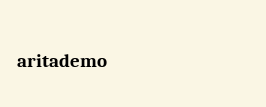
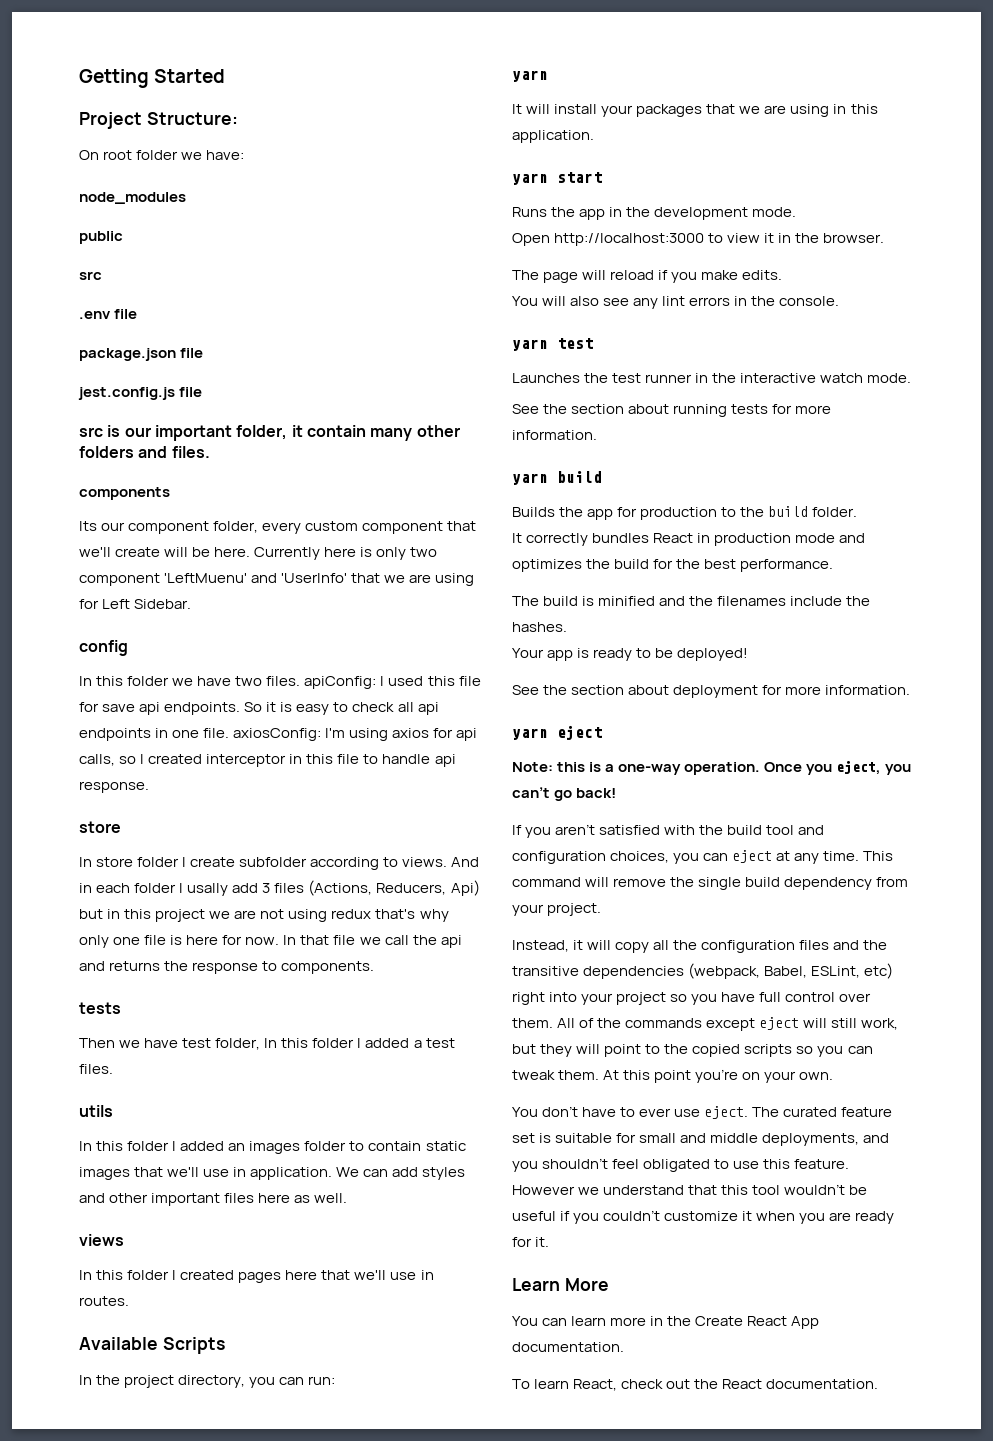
- aritademo
+ Getting Started
+ Project Structure:
+ On root folder we have:
+ node_modules
+ public
+ src
+ .env file
+ package.json file
+ jest.config.js file
+ src is our important folder, it contain many other folders and files.
+ components
+ Its our component folder, every custom component that we'll create will be here. Currently here is only two component 'LeftMuenu' and 'UserInfo' that we are using for Left Sidebar.
+ config
+ In this folder we have two files. apiConfig: I used this file for save api endpoints. So it is easy to check all api endpoints in one file. axiosConfig: I'm using axios for api calls, so I created interceptor in this file to handle api response.
+ store
+ In store folder I create subfolder according to views. And in each folder I usally add 3 files (Actions, Reducers, Api) but in this project we are not using redux that's why only one file is here for now. In that file we call the api and returns the response to components.
+ tests
+ Then we have test folder, In this folder I added a test files.
+ utils
+ In this folder I added an images folder to contain static images that we'll use in application. We can add styles and other important files here as well.
+ views
+ In this folder I created pages here that we'll use in routes.
+ Available Scripts
+ In the project directory, you can run:
+ yarn
+ It will install your packages that we are using in this application.
+ yarn start
+ Runs the app in the development mode.
+ Open http://localhost:3000 to view it in the browser.
+ The page will reload if you make edits.
+ You will also see any lint errors in the console.
+ yarn test
+ Launches the test runner in the interactive watch mode.
+ See the section about running tests for more information.
+ yarn build
+ Builds the app for production to the build folder.
+ It correctly bundles React in production mode and optimizes the build for the best performance.
+ The build is minified and the filenames include the hashes.
+ Your app is ready to be deployed!
+ See the section about deployment for more information.
+ yarn eject
+ Note: this is a one-way operation. Once you eject, you can’t go back!
+ If you aren’t satisfied with the build tool and configuration choices, you can eject at any time. This command will remove the single build dependency from your project.
+ Instead, it will copy all the configuration files and the transitive dependencies (webpack, Babel, ESLint, etc) right into your project so you have full control over them. All of the commands except eject will still work, but they will point to the copied scripts so you can tweak them. At this point you’re on your own.
+ You don’t have to ever use eject. The curated feature set is suitable for small and middle deployments, and you shouldn’t feel obligated to use this feature. However we understand that this tool wouldn’t be useful if you couldn’t customize it when you are ready for it.
+ Learn More
+ You can learn more in the Create React App documentation.
+ To learn React, check out the React documentation.

